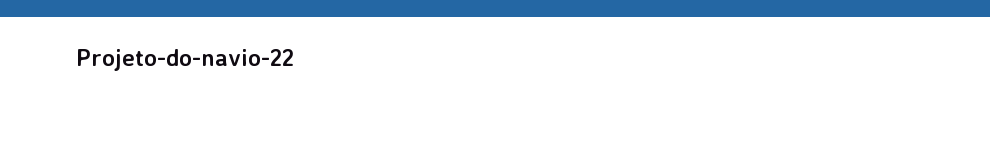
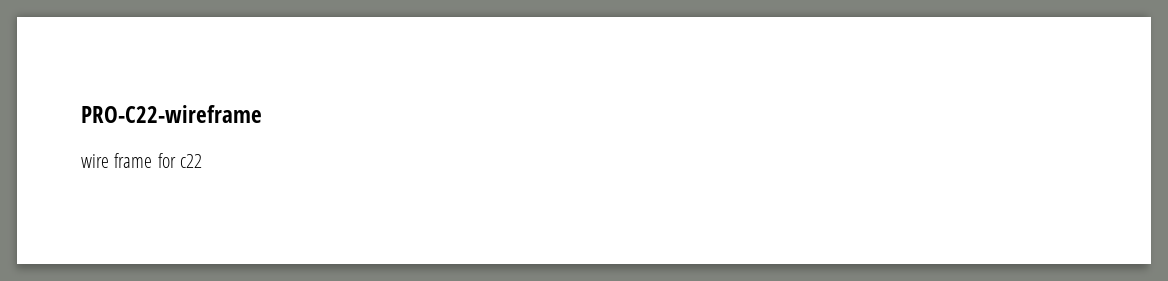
- Projeto-do-navio-22
+ PRO-C22-wireframe
+ wire frame for c22

